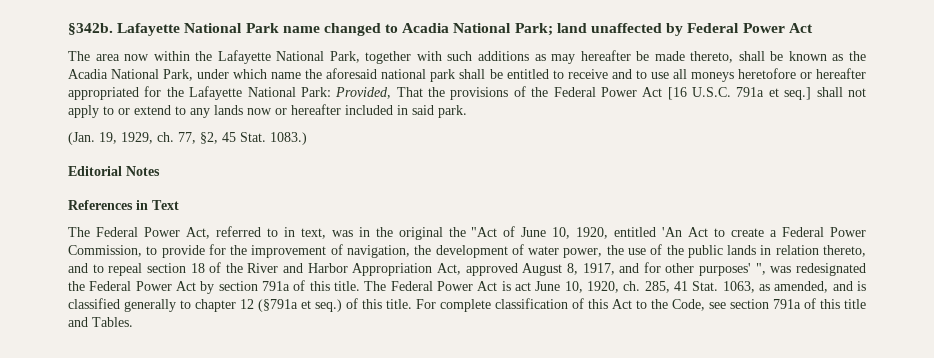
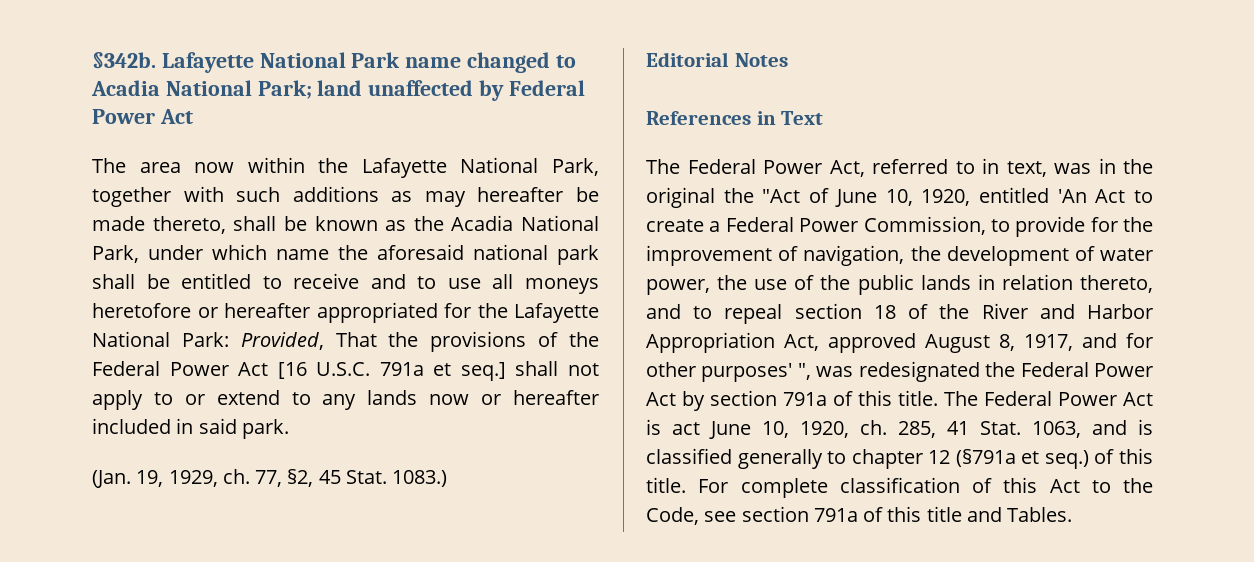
- 1063, as amended, and is classified generally to chapter 12 (§791a et seq.) of this title.
+ 1063, and is classified generally to chapter 12 (§791a et seq.) of this title.

